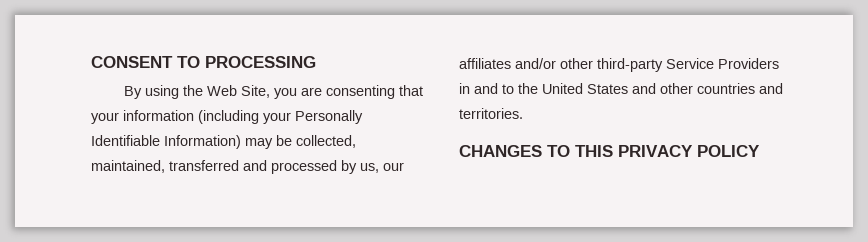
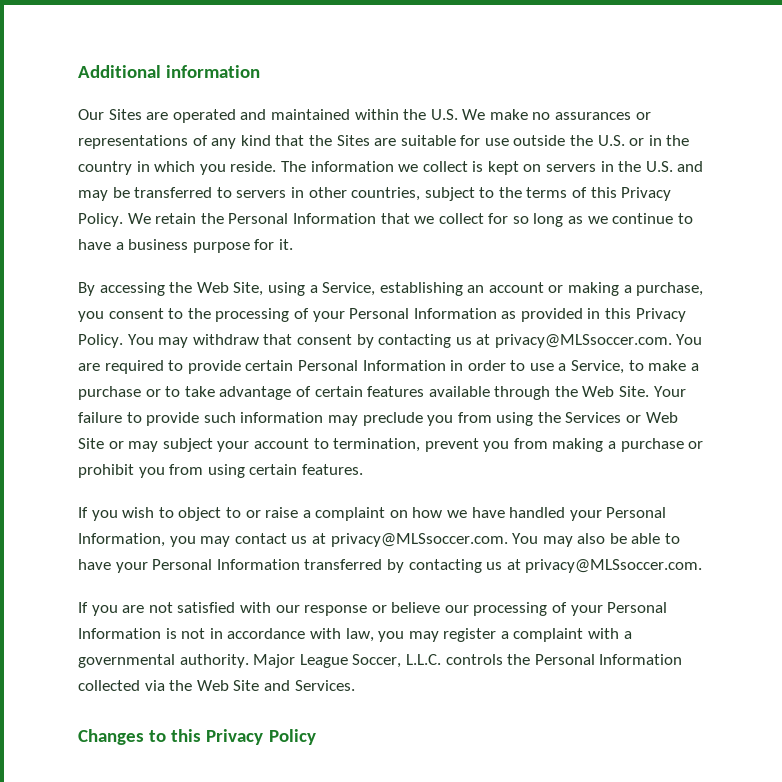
- CONSENT TO PROCESSING
+ Additional information
+ Our Sites are operated and maintained within the U.S. We make no assurances or representations of any kind that the Sites are suitable for use outside the U.S. or in the country in which you reside. The information we collect is kept on servers in the U.S. and may be transferred to servers in other countries, subject to the terms of this Privacy Policy. We retain the Personal Information that we collect for so long as we continue to have a business purpose for it.
- By using the Web Site, you are consenting that your information (including your Personally Identifiable Information) may be collected, maintained, transferred and processed by us, our affiliates and/or other third-party Service Providers in and to the United States and other countries and territories.
- CHANGES TO THIS PRIVACY POLICY
+ By accessing the Web Site, using a Service, establishing an account or making a purchase, you consent to the processing of your Personal Information as provided in this Privacy Policy. You may withdraw that consent by contacting us at privacy@MLSsoccer.com. You are required to provide certain Personal Information in order to use a Service, to make a purchase or to take advantage of certain features available through the Web Site. Your failure to provide such information may preclude you from using the Services or Web Site or may subject your account to termination, prevent you from making a purchase or prohibit you from using certain features.
+ If you wish to object to or raise a complaint on how we have handled your Personal Information, you may contact us at privacy@MLSsoccer.com. You may also be able to have your Personal Information transferred by contacting us at privacy@MLSsoccer.com.
+ If you are not satisfied with our response or believe our processing of your Personal Information is not in accordance with law, you may register a complaint with a governmental authority. Major League Soccer, L.L.C. controls the Personal Information collected via the Web Site and Services.
+ Changes to this Privacy Policy

